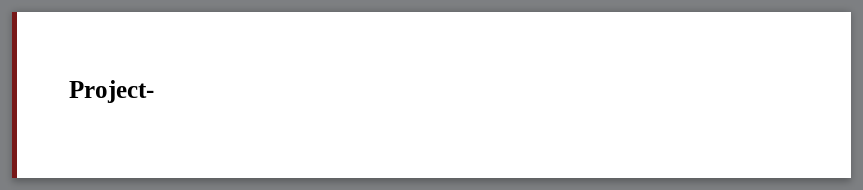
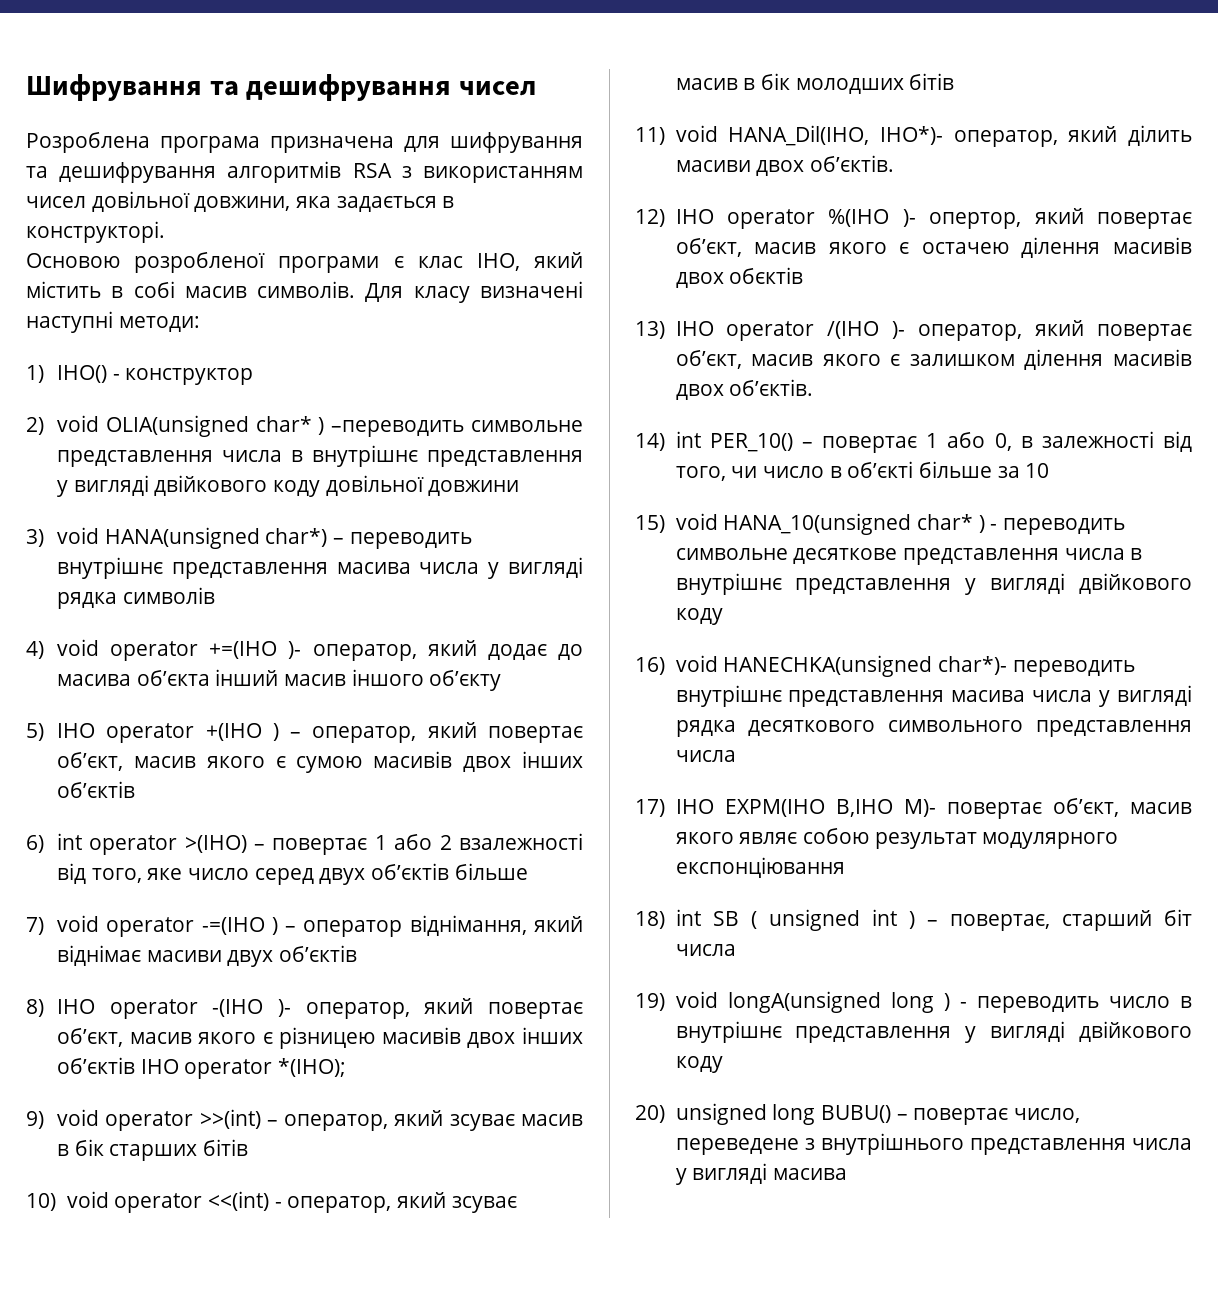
- Project-
+ Шифрування та дешифрування чисел
+ Розроблена програма призначена для шифрування та дешифрування алгоритмів RSA з використанням чисел довільної довжини, яка задається в конструкторі.
+ Основою розробленої програми є клас IHO, який містить в собі масив символів. Для класу визначені наступні методи:
+ 1) IHO() - конструктор
+ 2) void OLIA(unsigned char* ) –переводить символьне представлення числа в внутрішнє представлення у вигляді двійкового коду довільної довжини
+ 3) void HANA(unsigned char*) – переводить внутрішнє представлення масива числа у вигляді рядка символів
+ 4) void operator +=(IHO )- оператор, який додає до масива об’єкта інший масив іншого об’єкту
+ 5) IHO operator +(IHO ) – оператор, який повертає об’єкт, масив якого є сумою масивів двох інших об’єктів
+ 6) int operator >(IHO) – повертає 1 або 2 взалежності від того, яке число серед двух об’єктів більше
+ 7) void operator -=(IHO ) – оператор віднімання, який віднімає масиви двух об’єктів
+ 8) IHO operator -(IHO )- оператор, який повертає об’єкт, масив якого є різницею масивів двох інших об’єктів IHO operator *(IHO);
+ 9) void operator >>(int) – оператор, який зсуває масив в бік старших бітів
+ 10) void operator <<(int) - оператор, який зсуває масив в бік молодших бітів
+ 11) void HANA_Dil(IHO, IHO*)- оператор, який ділить масиви двох об’єктів.
+ 12) IHO operator %(IHO )- опертор, який повертає об’єкт, масив якого є остачею ділення масивів двох обєктів
+ 13) IHO operator /(IHO )- оператор, який повертає об’єкт, масив якого є залишком ділення масивів двох об’єктів.
+ 14) int PER_10() – повертає 1 або 0, в залежності від того, чи число в об’єкті більше за 10
+ 15) void HANA_10(unsigned char* ) - переводить символьне десяткове представлення числа в внутрішнє представлення у вигляді двійкового коду
+ 16) void HANECHKA(unsigned char*)- переводить внутрішнє представлення масива числа у вигляді рядка десяткового символьного представлення числа
+ 17) IHO EXPM(IHO B,IHO M)- повертає об’єкт, масив якого являє собою результат модулярного експонціювання
+ 18) int SB ( unsigned int ) – повертає, старший біт числа
+ 19) void longA(unsigned long ) - переводить число в внутрішнє представлення у вигляді двійкового коду
+ 20) unsigned long BUBU() – повертає число, переведене з внутрішнього представлення числа у вигляді масива

